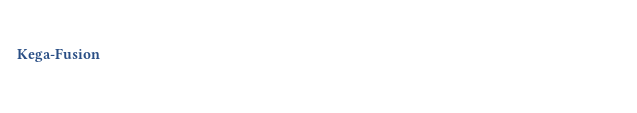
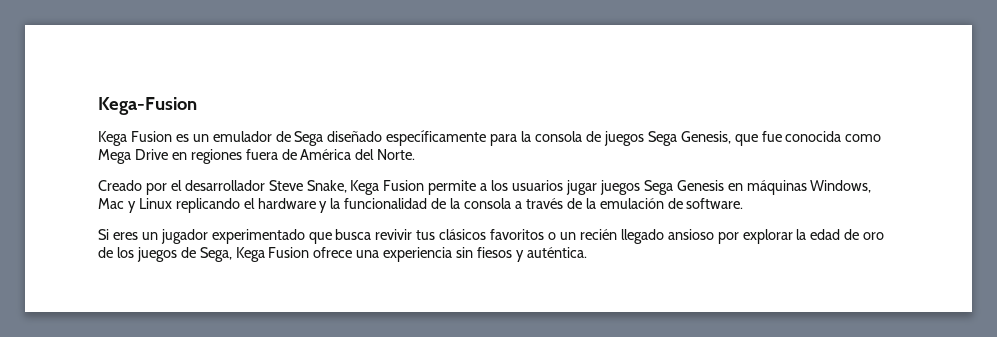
+ Kega Fusion es un emulador de Sega diseñado específicamente para la consola de juegos Sega Genesis, que fue conocida como Mega Drive en regiones fuera de América del Norte.
+ Creado por el desarrollador Steve Snake, Kega Fusion permite a los usuarios jugar juegos Sega Genesis en máquinas Windows, Mac y Linux replicando el hardware y la funcionalidad de la consola a través de la emulación de software.
+ Si eres un jugador experimentado que busca revivir tus clásicos favoritos o un recién llegado ansioso por explorar la edad de oro de los juegos de Sega, Kega Fusion ofrece una experiencia sin fiesos y auténtica.

